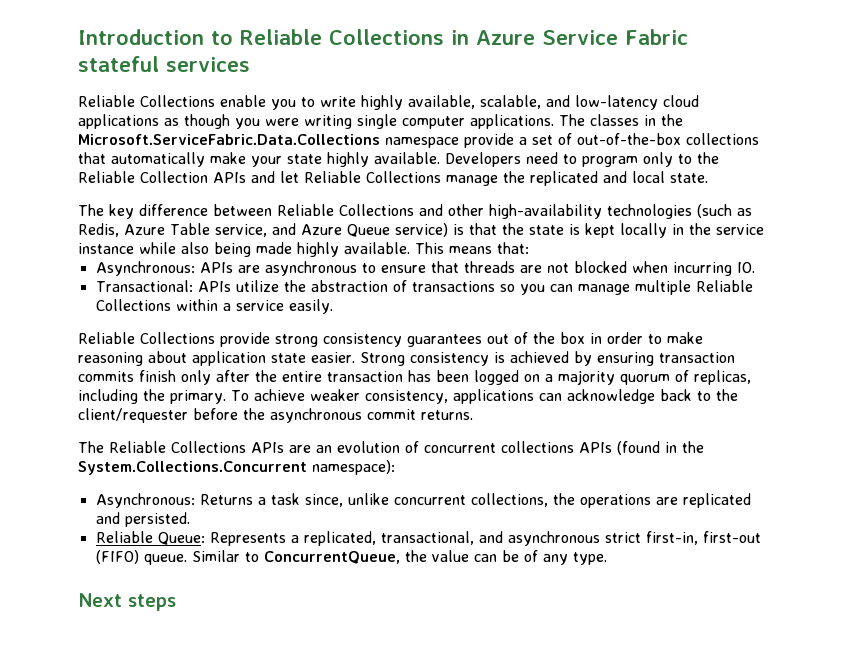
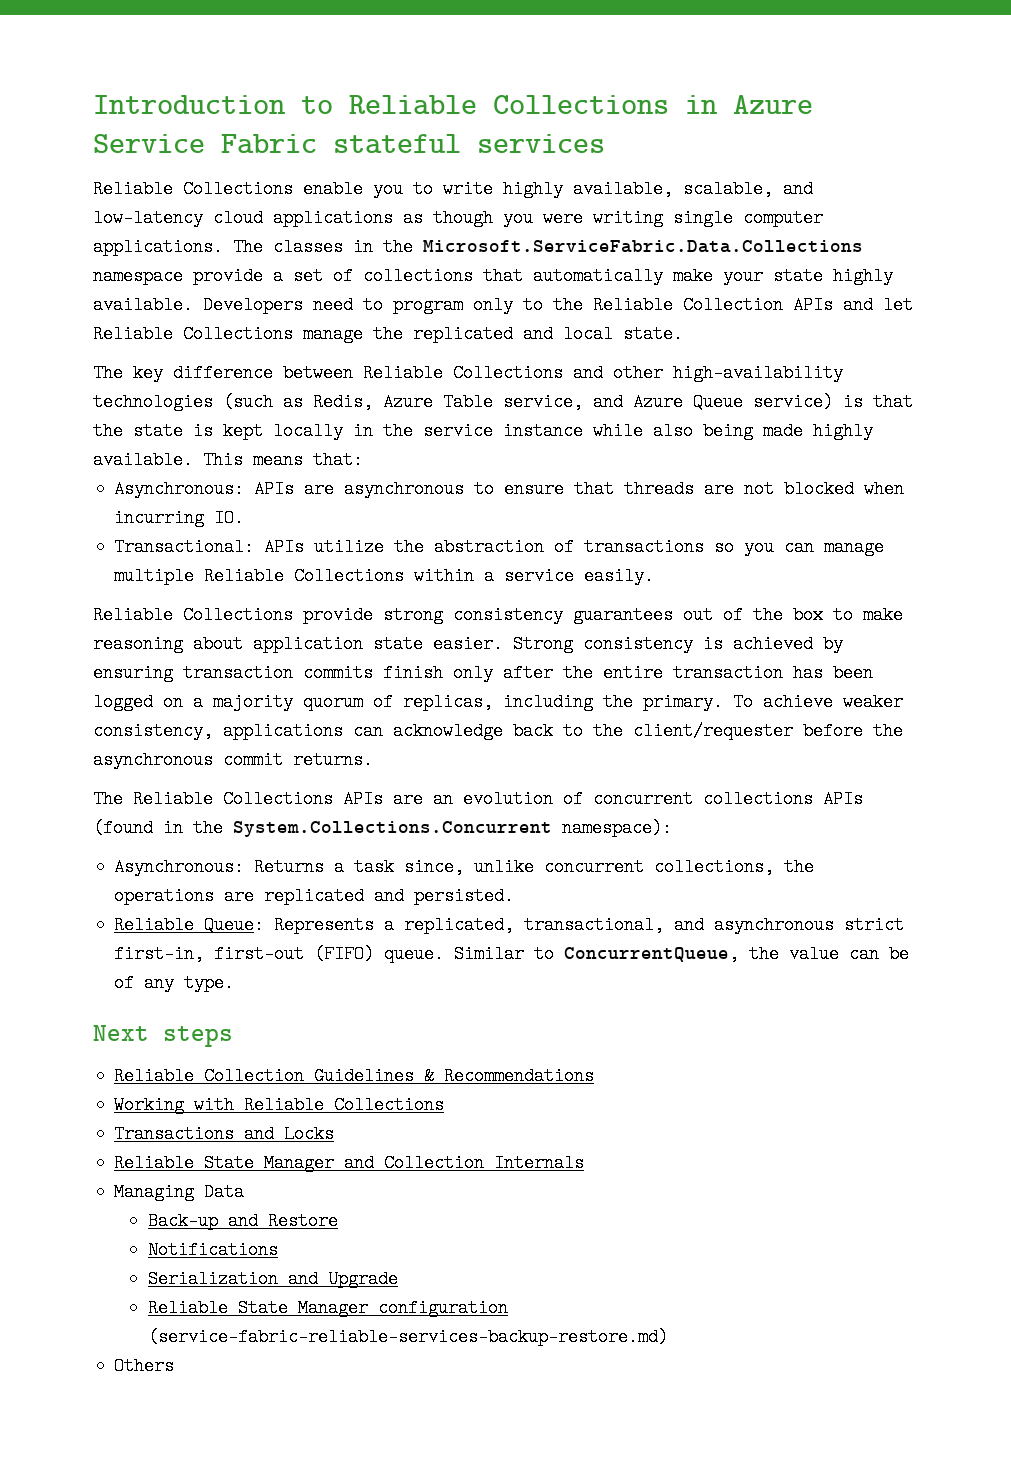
- The classes in the Microsoft.ServiceFabric.Data.Collections namespace provide a set of out-of-the-box collections that automatically make your state highly available.
+ The classes in the Microsoft.ServiceFabric.Data.Collections namespace provide a set of collections that automatically make your state highly available.
- Reliable Collections provide strong consistency guarantees out of the box in order to make reasoning about application state easier.
+ Reliable Collections provide strong consistency guarantees out of the box to make reasoning about application state easier.
+ Reliable Collection Guidelines & Recommendations
+ Working with Reliable Collections
+ Transactions and Locks
+ Reliable State Manager and Collection Internals
+ Managing Data
+ Back-up and Restore
+ Notifications
+ Serialization and Upgrade
+ Reliable State Manager configuration (service-fabric-reliable-services-backup-restore.md)
+ Others

